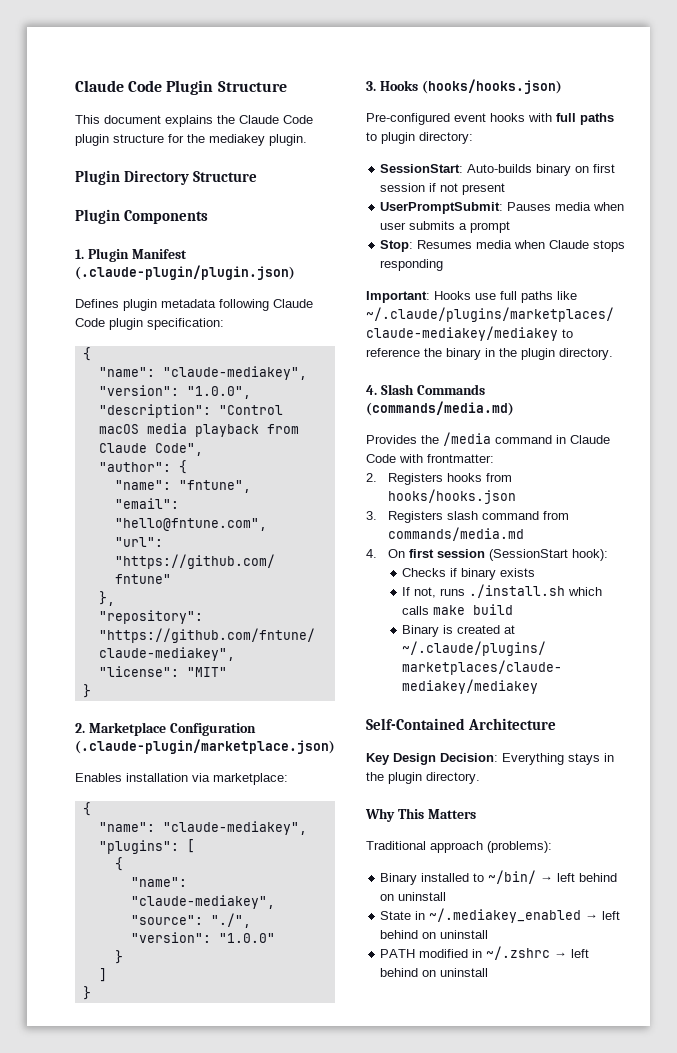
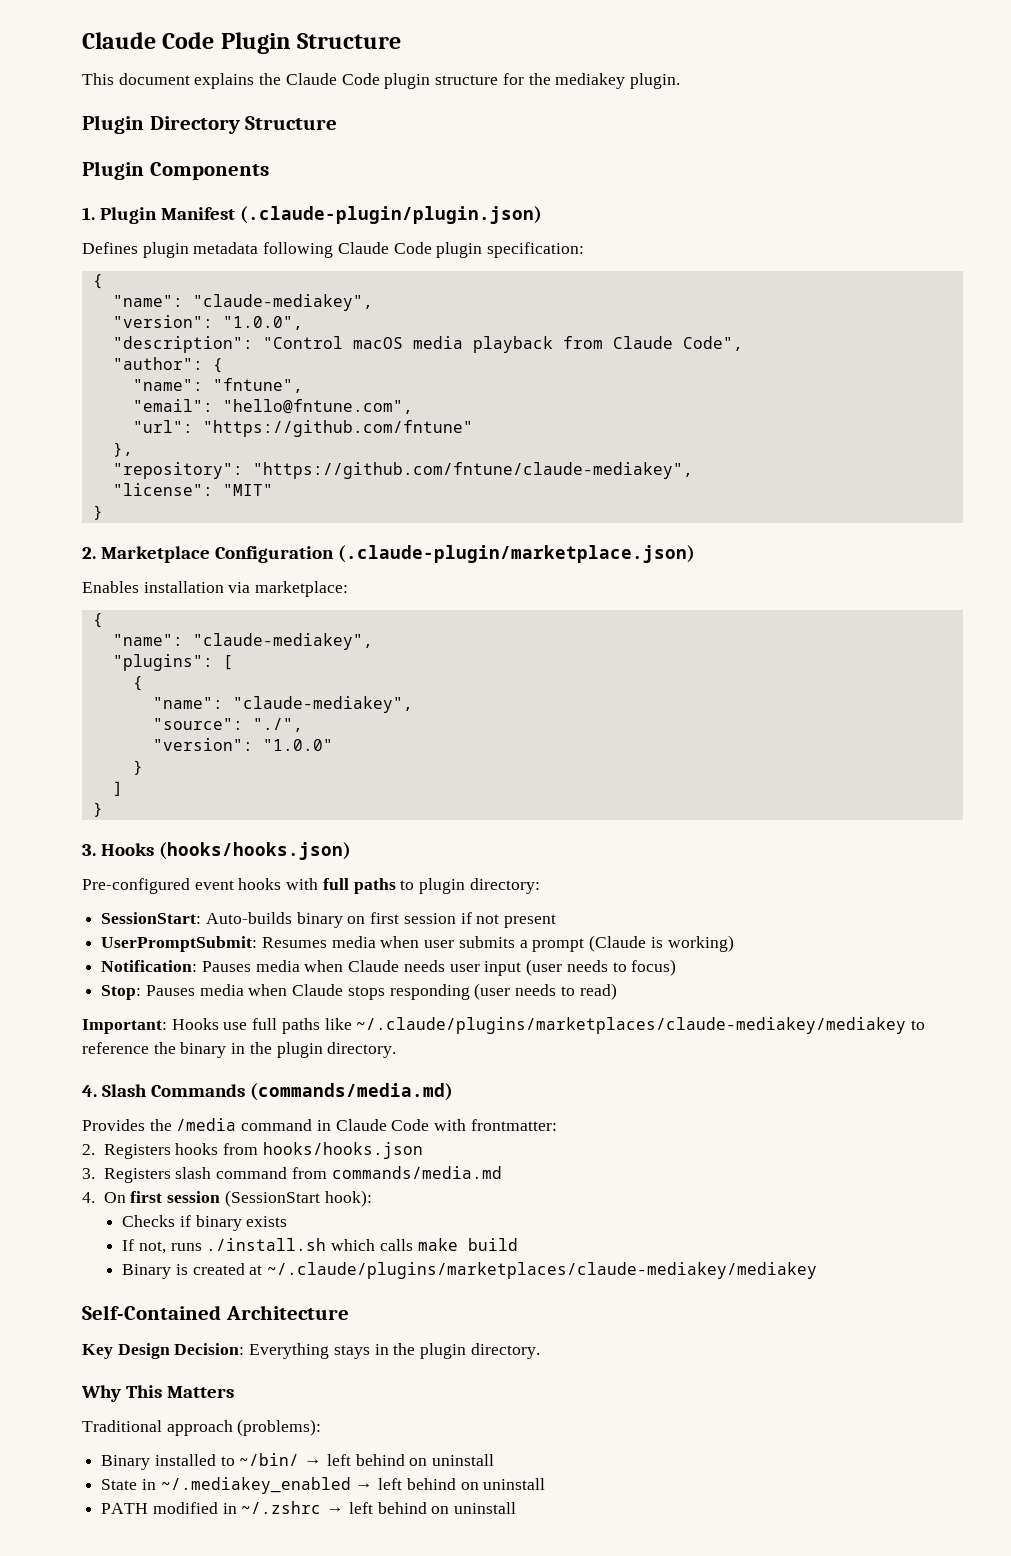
- UserPromptSubmit: Pauses media when user submits a prompt
+ UserPromptSubmit: Resumes media when user submits a prompt (Claude is working)
+ Notification: Pauses media when Claude needs user input (user needs to focus)
- Stop: Resumes media when Claude stops responding
+ Stop: Pauses media when Claude stops responding (user needs to read)

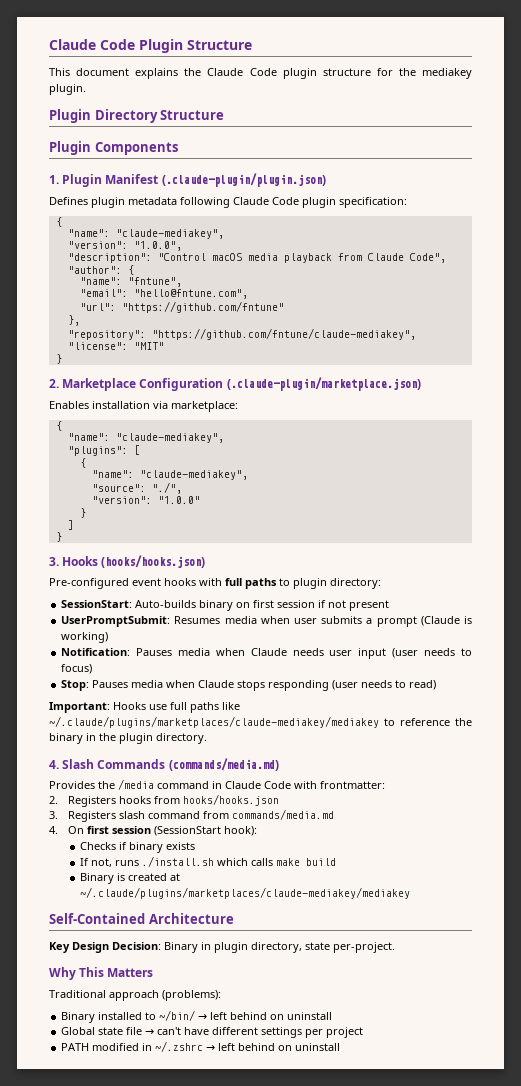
- Key Design Decision: Everything stays in the plugin directory.
+ Key Design Decision: Binary in plugin directory, state per-project.
- State in ~/.mediakey_enabled → left behind on uninstall
+ Global state file → can't have different settings per project

